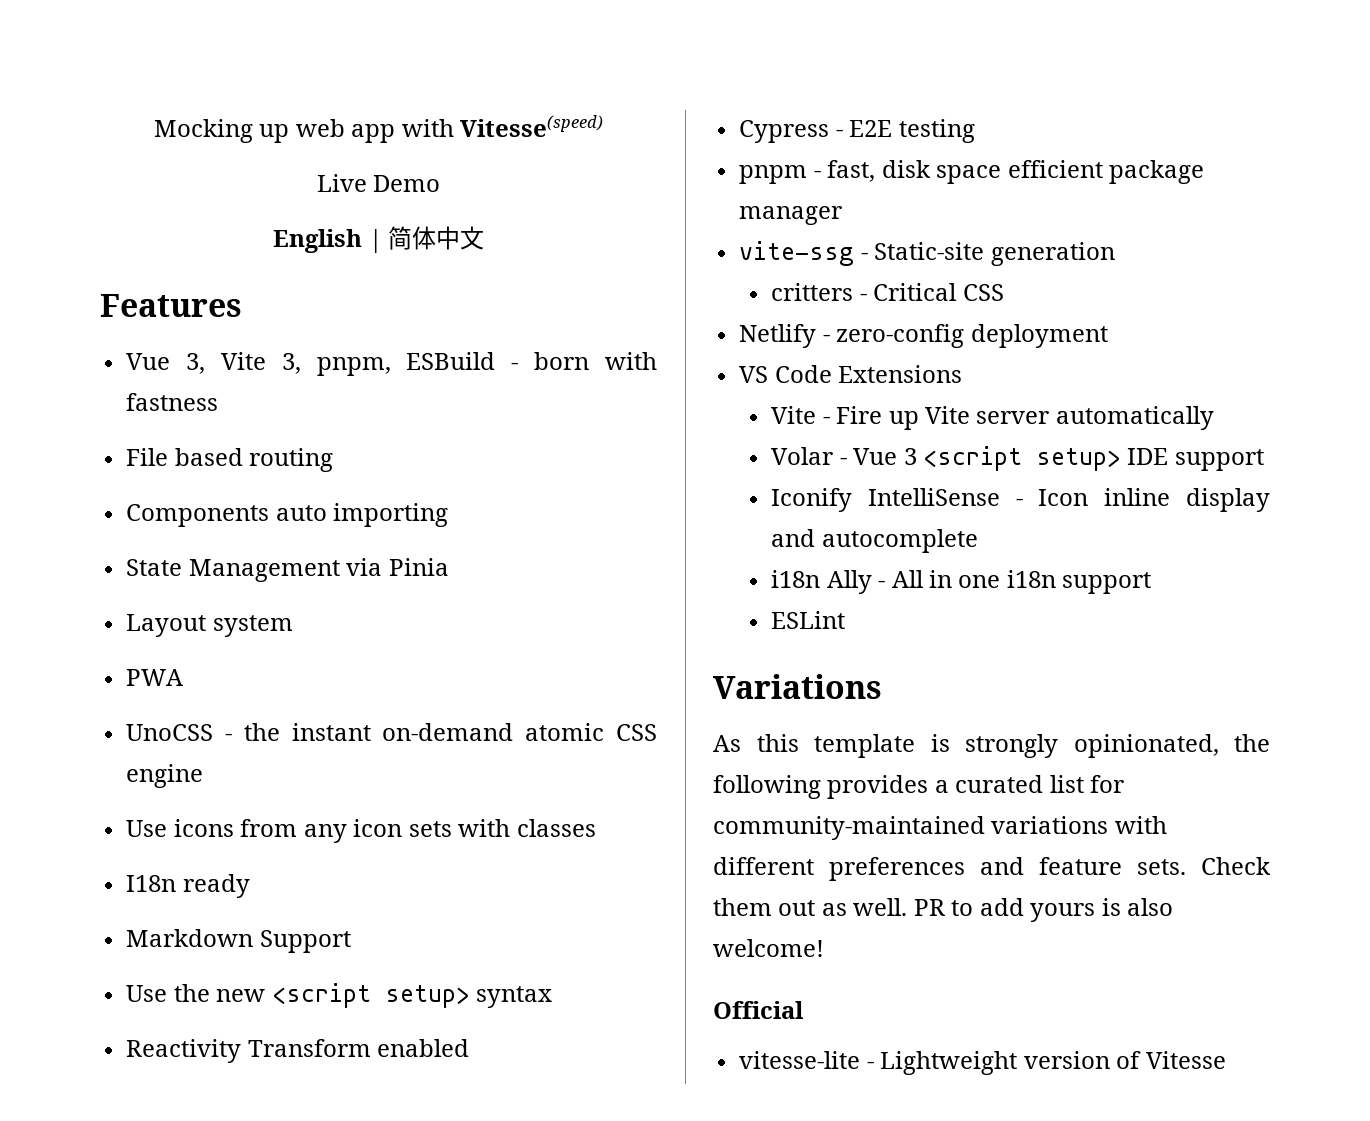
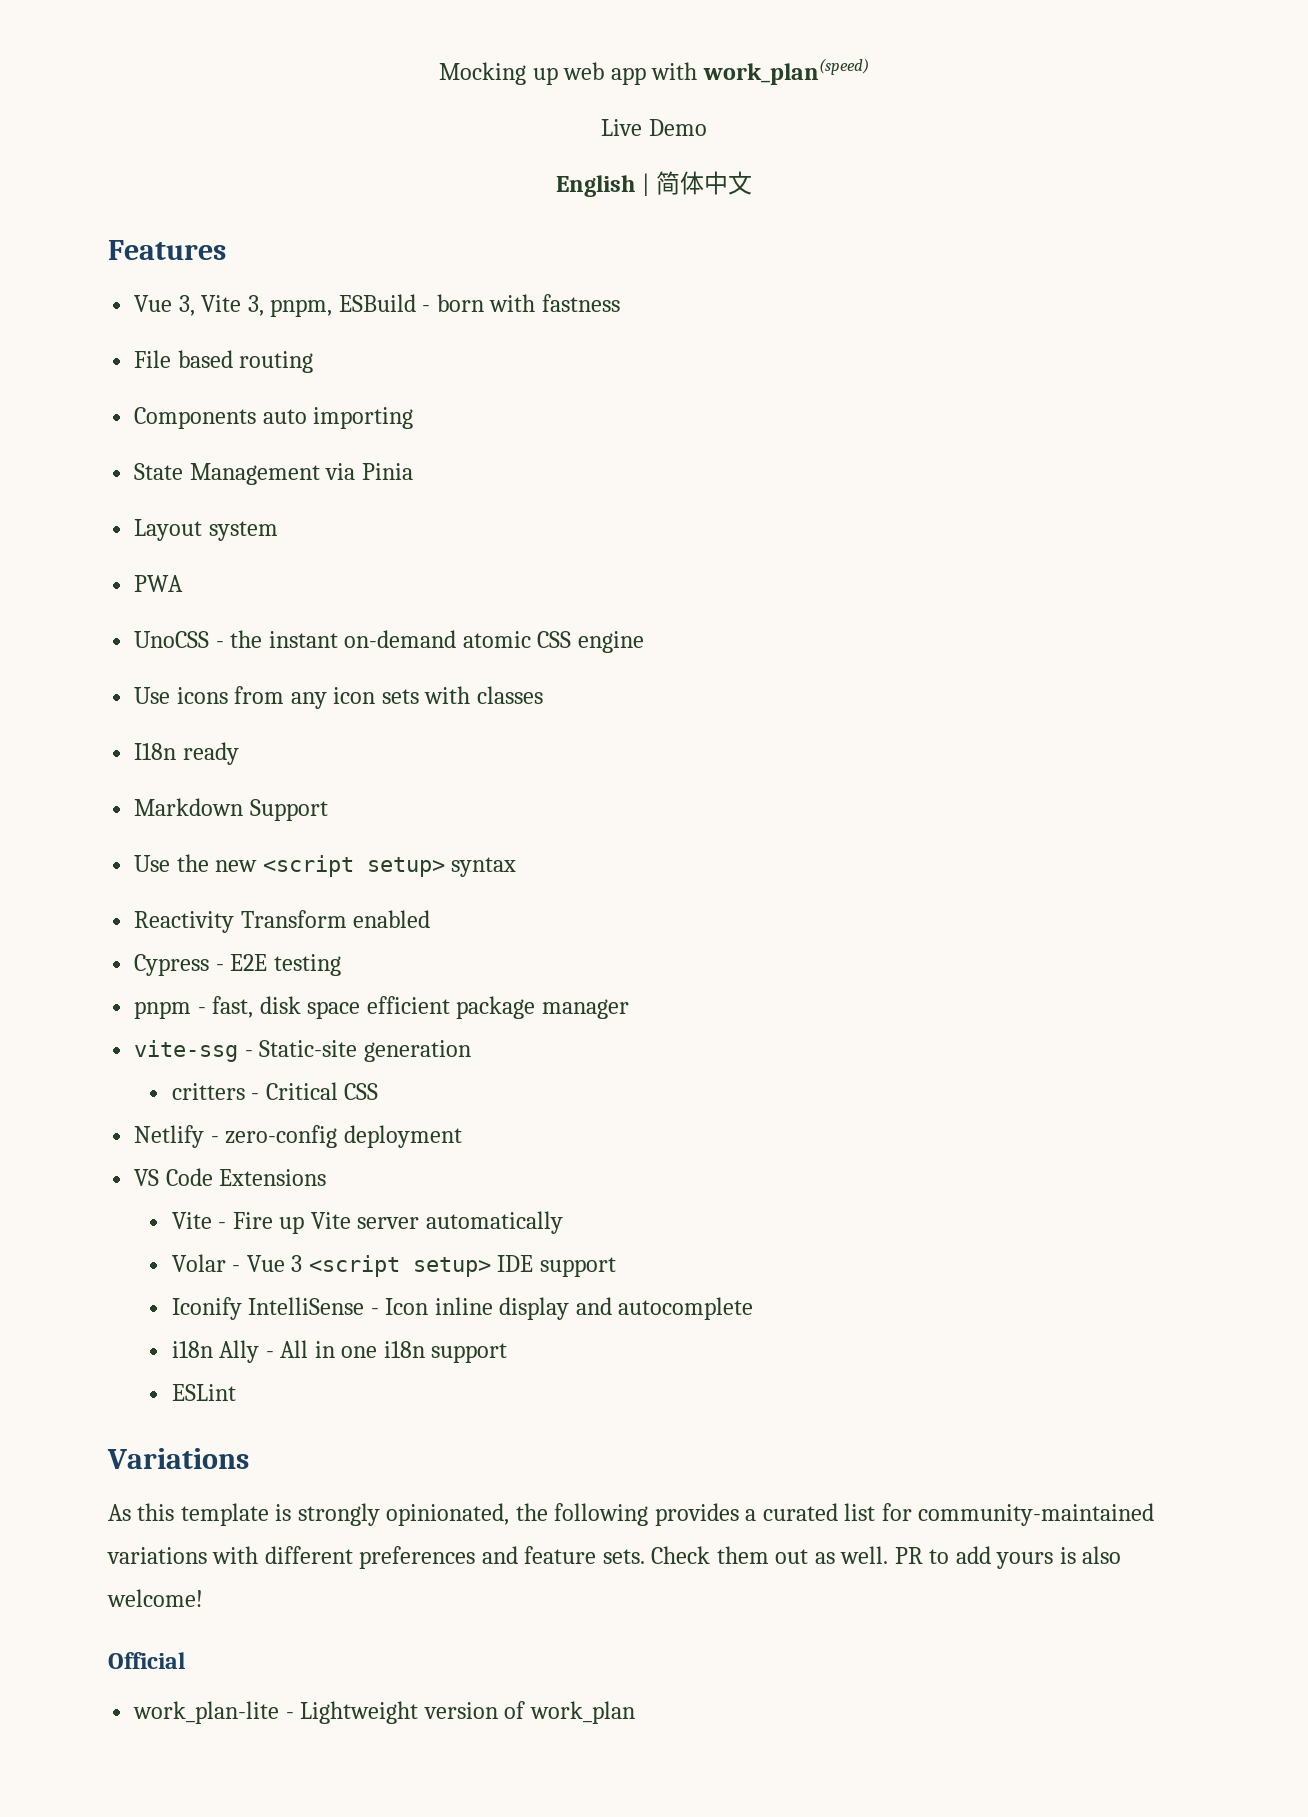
- Mocking up web app with Vitesse(speed)
+ Mocking up web app with work_plan(speed)
- vitesse-lite - Lightweight version of Vitesse
+ work_plan-lite - Lightweight version of work_plan

